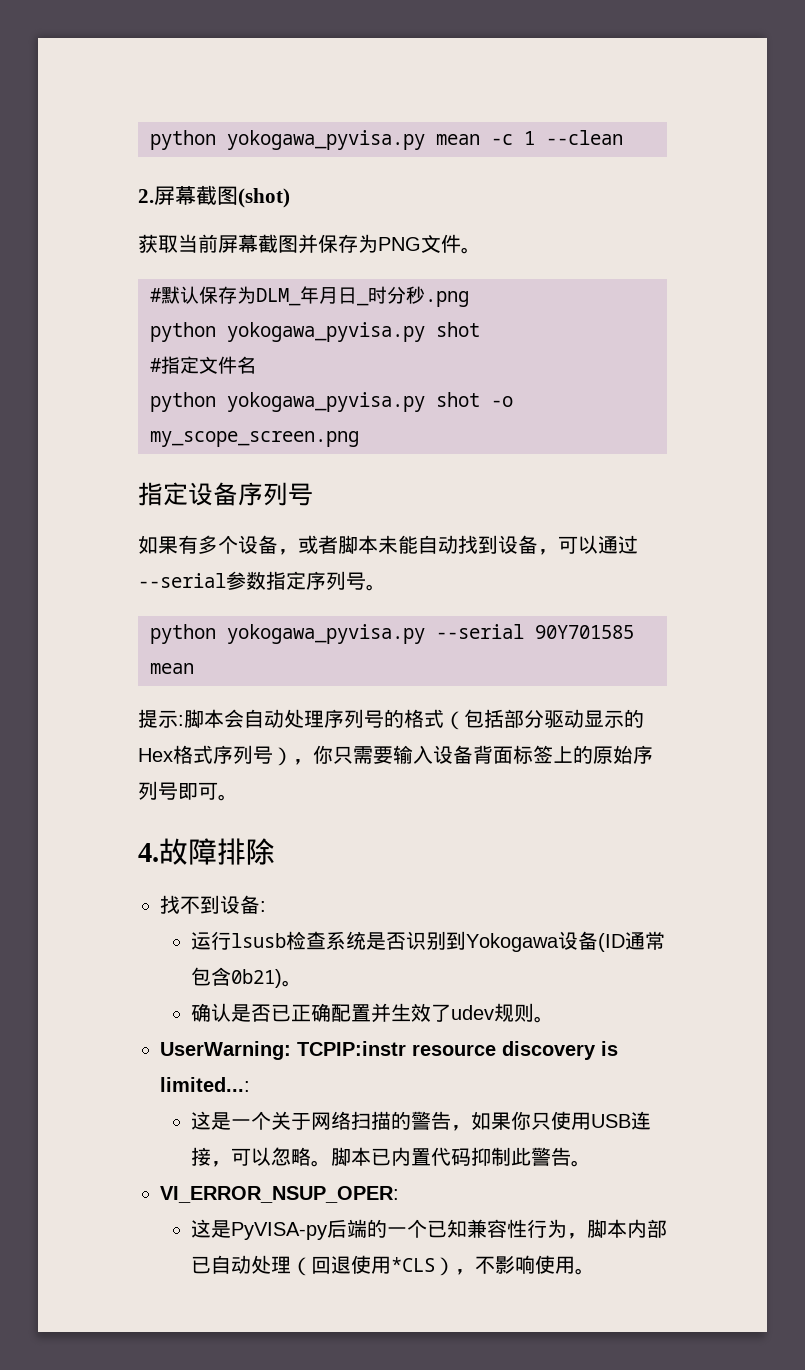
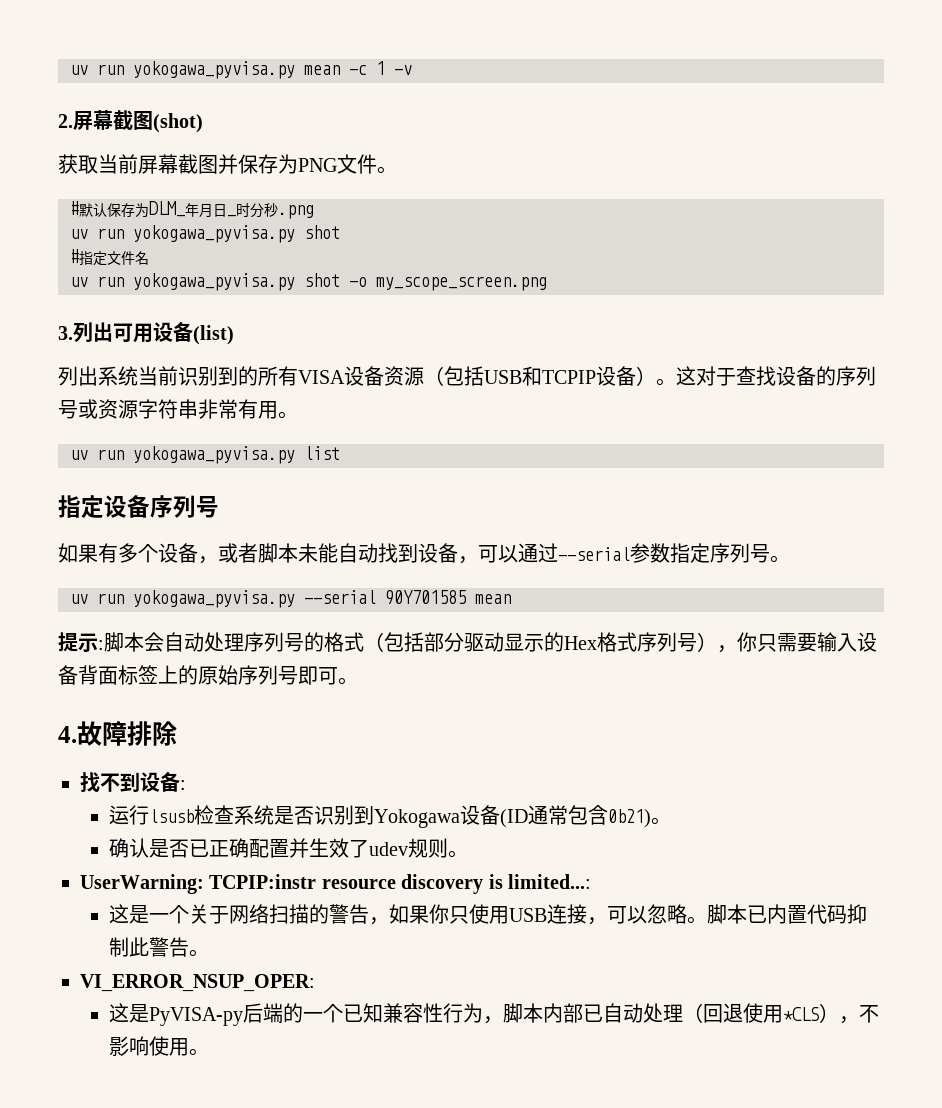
- python yokogawa_pyvisa.py mean -c 1 --clean
+ uv run yokogawa_pyvisa.py mean -c 1 -v
  #默认保存为DLM_年月日_时分秒.png
- python yokogawa_pyvisa.py shot
+ uv run yokogawa_pyvisa.py shot
- python yokogawa_pyvisa.py shot -o my_scope_screen.png
+ uv run yokogawa_pyvisa.py shot -o my_scope_screen.png
+ 3.列出可用设备(list)
+ 列出系统当前识别到的所有VISA设备资源（包括USB和TCPIP设备）。这对于查找设备的序列号或资源字符串非常有用。
+ uv run yokogawa_pyvisa.py list
- python yokogawa_pyvisa.py --serial 90Y701585 mean
+ uv run yokogawa_pyvisa.py --serial 90Y701585 mean

